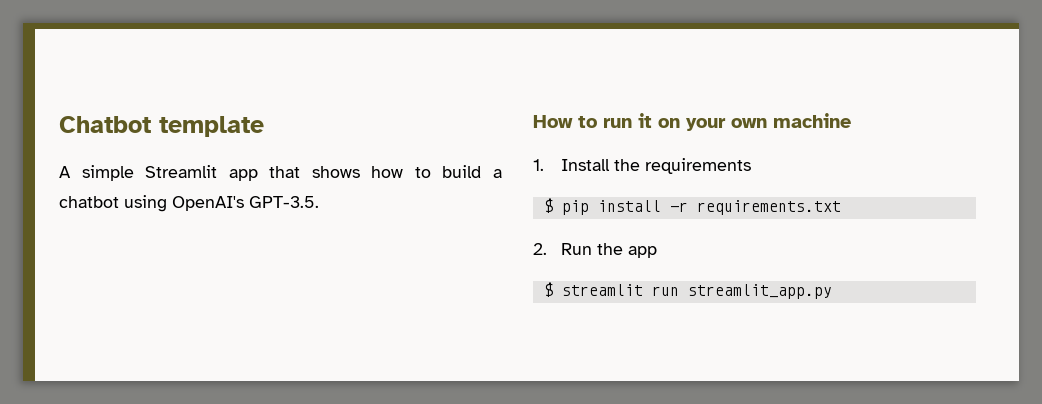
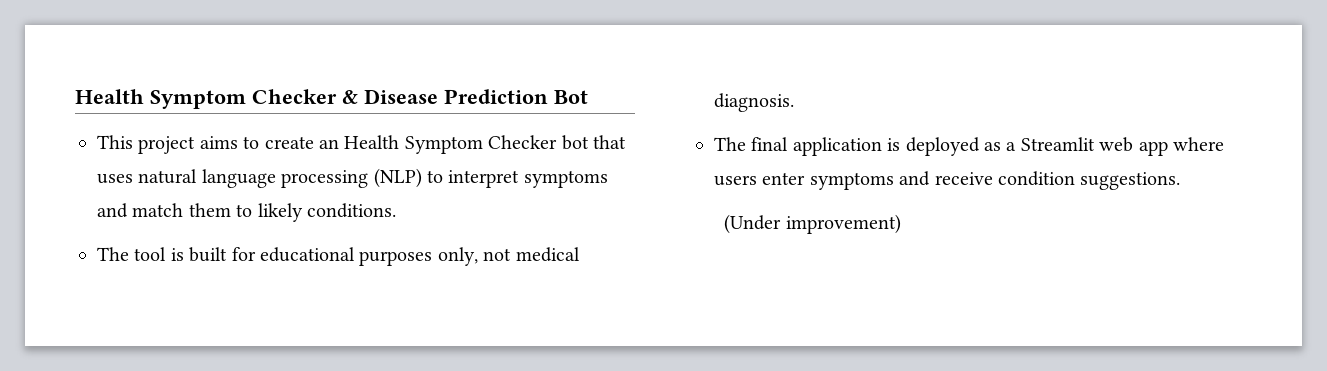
- Chatbot template
- A simple Streamlit app that shows how to build a chatbot using OpenAI's GPT-3.5.
- How to run it on your own machine
- 1. Install the requirements
- $ pip install -r requirements.txt
- 2. Run the app
- $ streamlit run streamlit_app.py
+ Health Symptom Checker & Disease Prediction Bot
+ This project aims to create an Health Symptom Checker bot that uses natural language processing (NLP) to interpret symptoms and match them to likely conditions.
+ The tool is built for educational purposes only, not medical diagnosis.
+ The final application is deployed as a Streamlit web app where users enter symptoms and receive condition suggestions.
+ (Under improvement)

